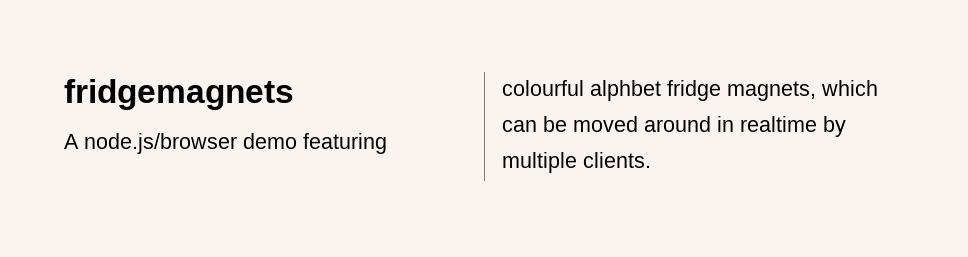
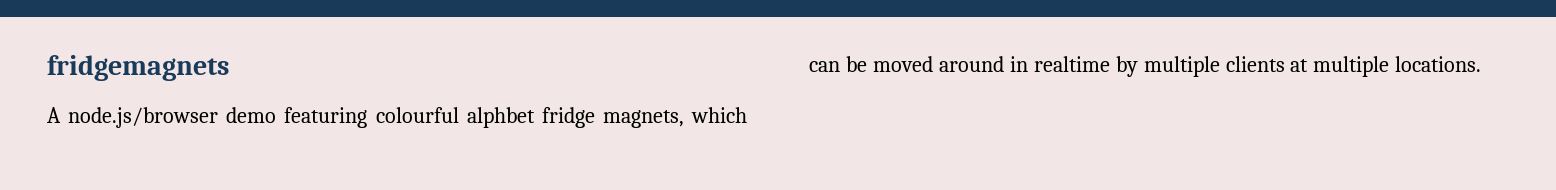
- A node.js/browser demo featuring colourful alphbet fridge magnets, which can be moved around in realtime by multiple clients.
+ A node.js/browser demo featuring colourful alphbet fridge magnets, which can be moved around in realtime by multiple clients at multiple locations.

